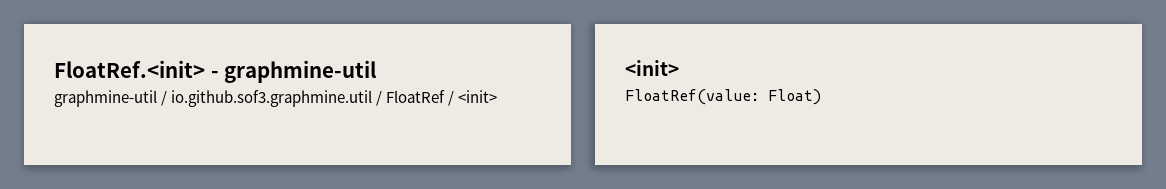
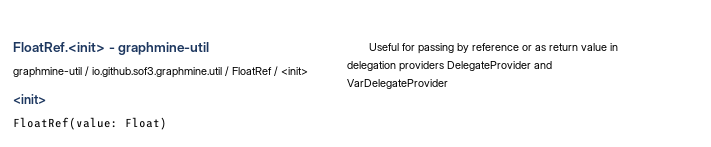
+ Useful for passing by reference or as return value in delegation providers DelegateProvider and VarDelegateProvider

